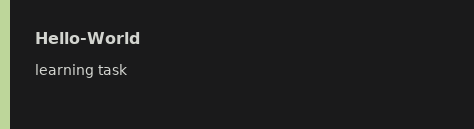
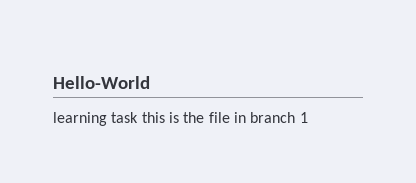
- learning task
+ learning task this is the file in branch 1

